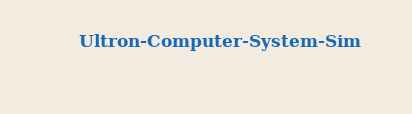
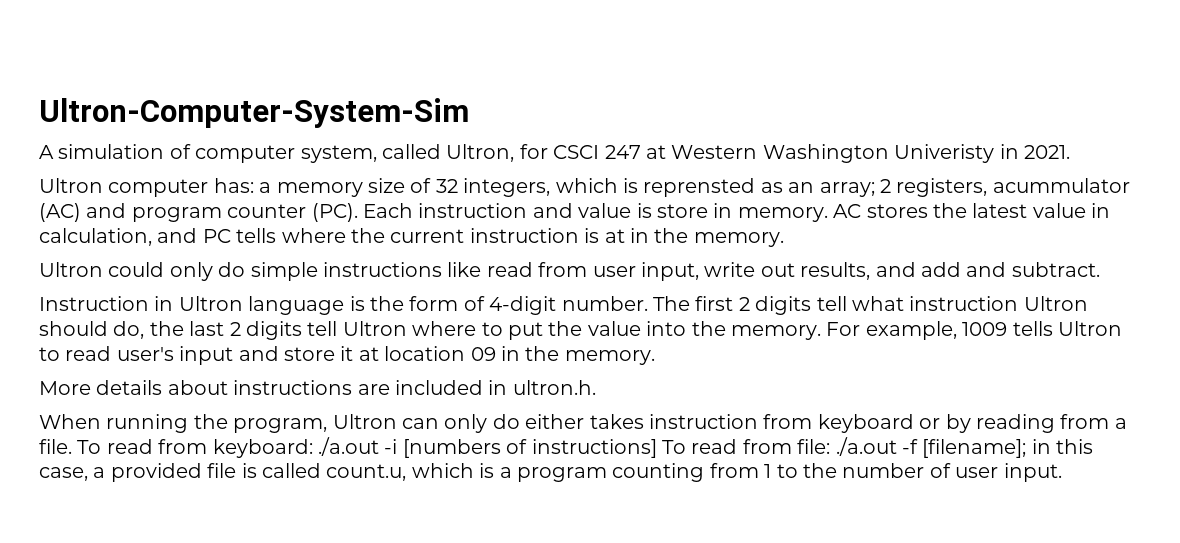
+ A simulation of computer system, called Ultron, for CSCI 247 at Western Washington Univeristy in 2021.
+ Ultron computer has: a memory size of 32 integers, which is reprensted as an array; 2 registers, acummulator (AC) and program counter (PC). Each instruction and value is store in memory. AC stores the latest value in calculation, and PC tells where the current instruction is at in the memory.
+ Ultron could only do simple instructions like read from user input, write out results, and add and subtract.
+ Instruction in Ultron language is the form of 4-digit number. The first 2 digits tell what instruction Ultron should do, the last 2 digits tell Ultron where to put the value into the memory. For example, 1009 tells Ultron to read user's input and store it at location 09 in the memory.
+ More details about instructions are included in ultron.h.
+ When running the program, Ultron can only do either takes instruction from keyboard or by reading from a file. To read from keyboard: ./a.out -i [numbers of instructions] To read from file: ./a.out -f [filename]; in this case, a provided file is called count.u, which is a program counting from 1 to the number of user input.

